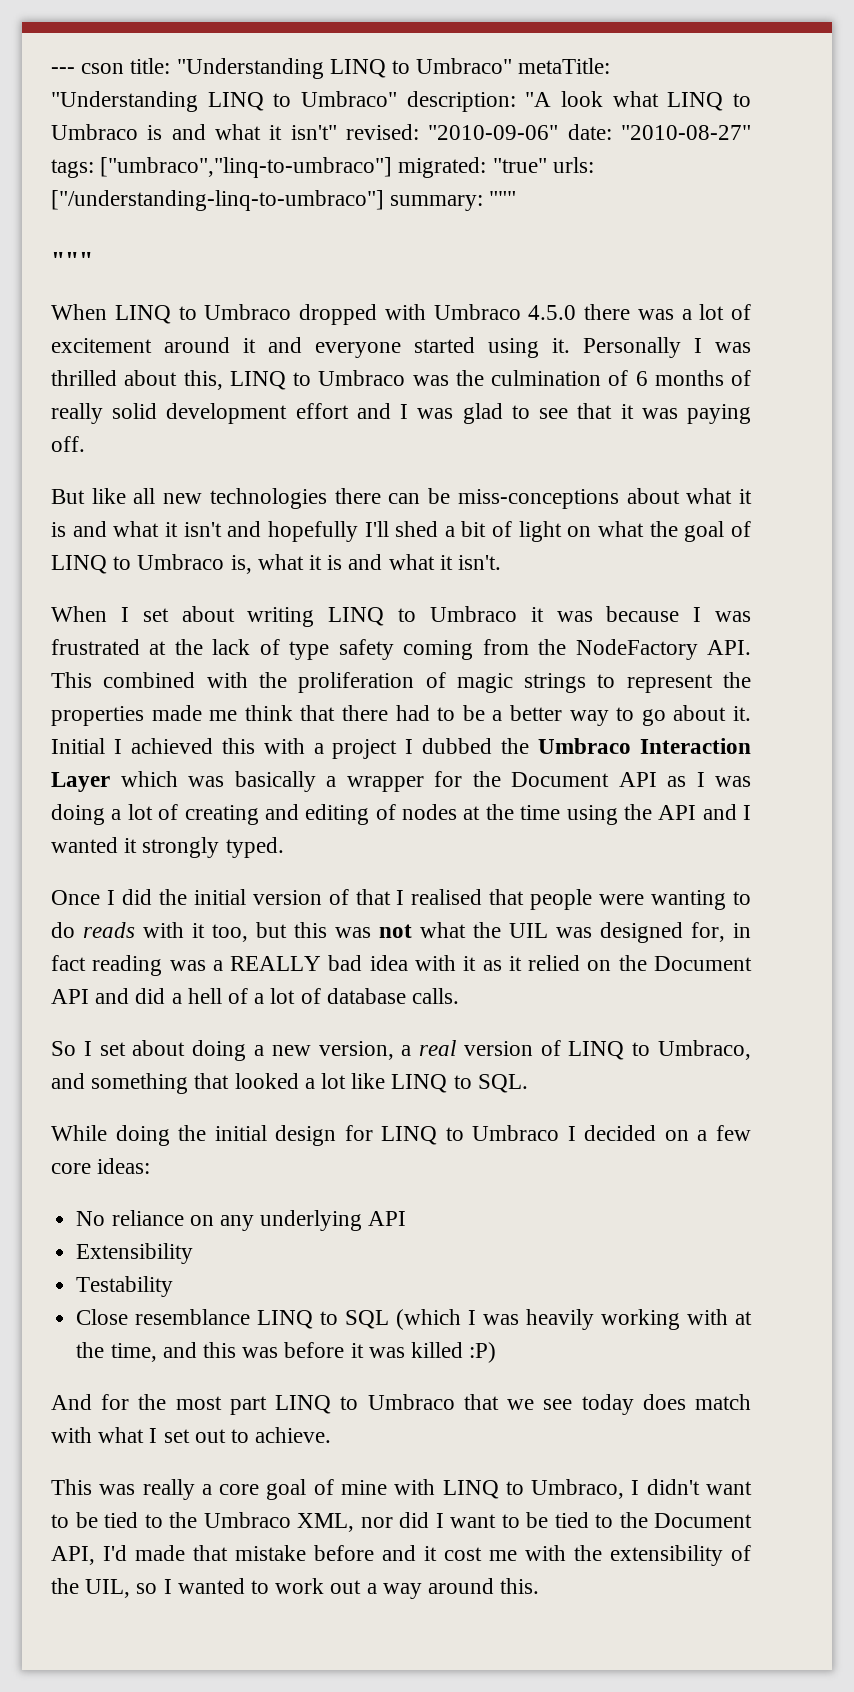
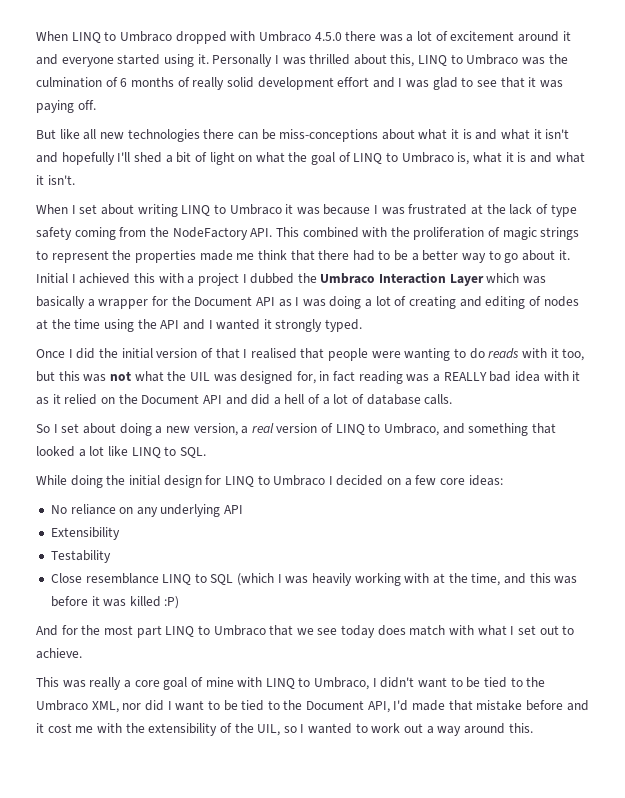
- --- cson title: "Understanding LINQ to Umbraco" metaTitle: "Understanding LINQ to Umbraco" description: "A look what LINQ to Umbraco is and what it isn't" revised: "2010-09-06" date: "2010-08-27" tags: ["umbraco","linq-to-umbraco"] migrated: "true" urls: ["/understanding-linq-to-umbraco"] summary: """
- """

